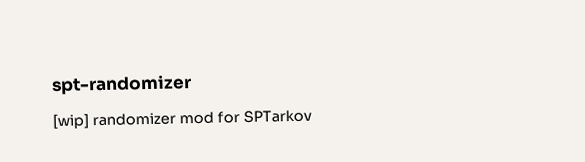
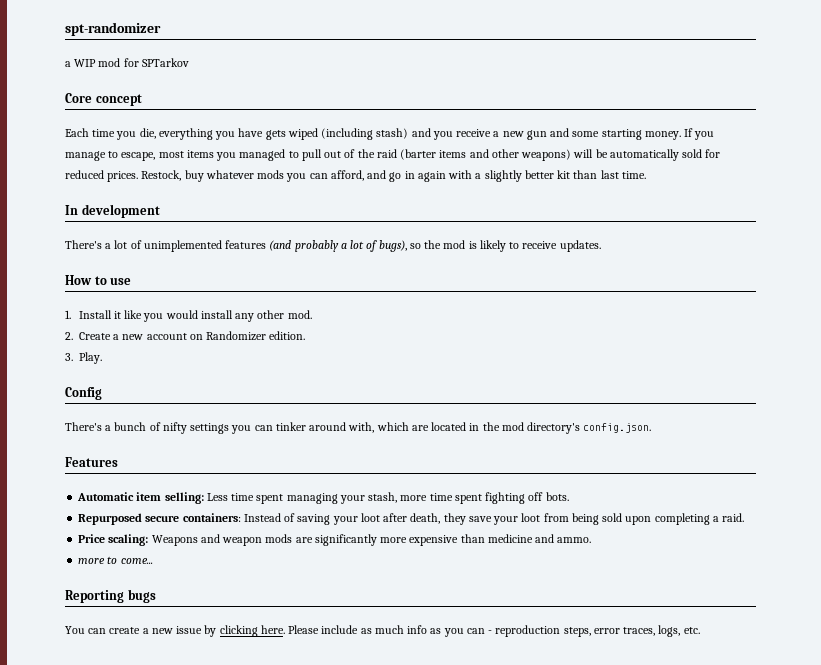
- [wip] randomizer mod for SPTarkov
+ a WIP mod for SPTarkov
+ Core concept
+ Each time you die, everything you have gets wiped (including stash) and you receive a new gun and some starting money. If you manage to escape, most items you managed to pull out of the raid (barter items and other weapons) will be automatically sold for reduced prices. Restock, buy whatever mods you can afford, and go in again with a slightly better kit than last time.
+ In development
+ There's a lot of unimplemented features (and probably a lot of bugs), so the mod is likely to receive updates.
+ How to use
+ 1. Install it like you would install any other mod.
+ 2. Create a new account on Randomizer edition.
+ 3. Play.
+ Config
+ There's a bunch of nifty settings you can tinker around with, which are located in the mod directory's config.json.
+ Features
+ Automatic item selling: Less time spent managing your stash, more time spent fighting off bots.
+ Repurposed secure containers: Instead of saving your loot after death, they save your loot from being sold upon completing a raid.
+ Price scaling: Weapons and weapon mods are significantly more expensive than medicine and ammo.
+ more to come...
+ Reporting bugs
+ You can create a new issue by clicking here. Please include as much info as you can - reproduction steps, error traces, logs, etc.

